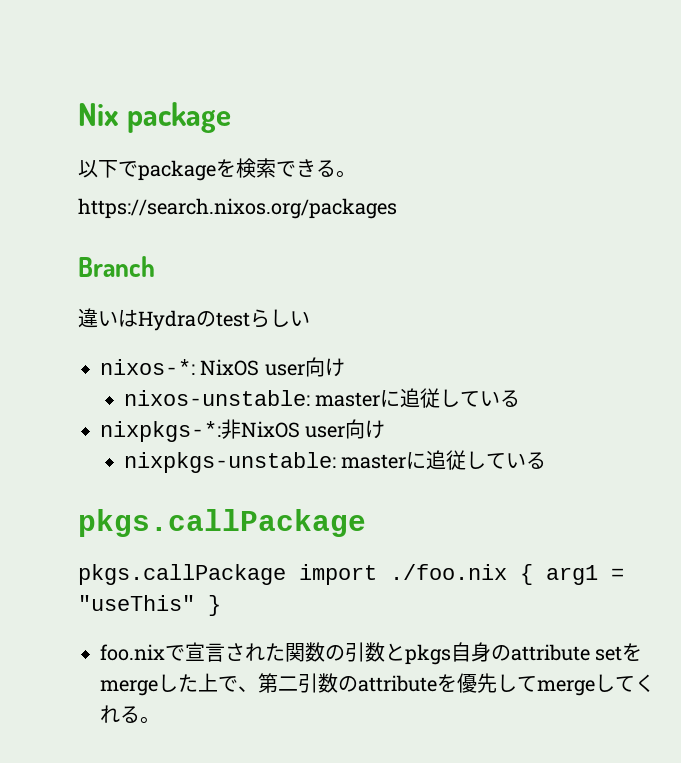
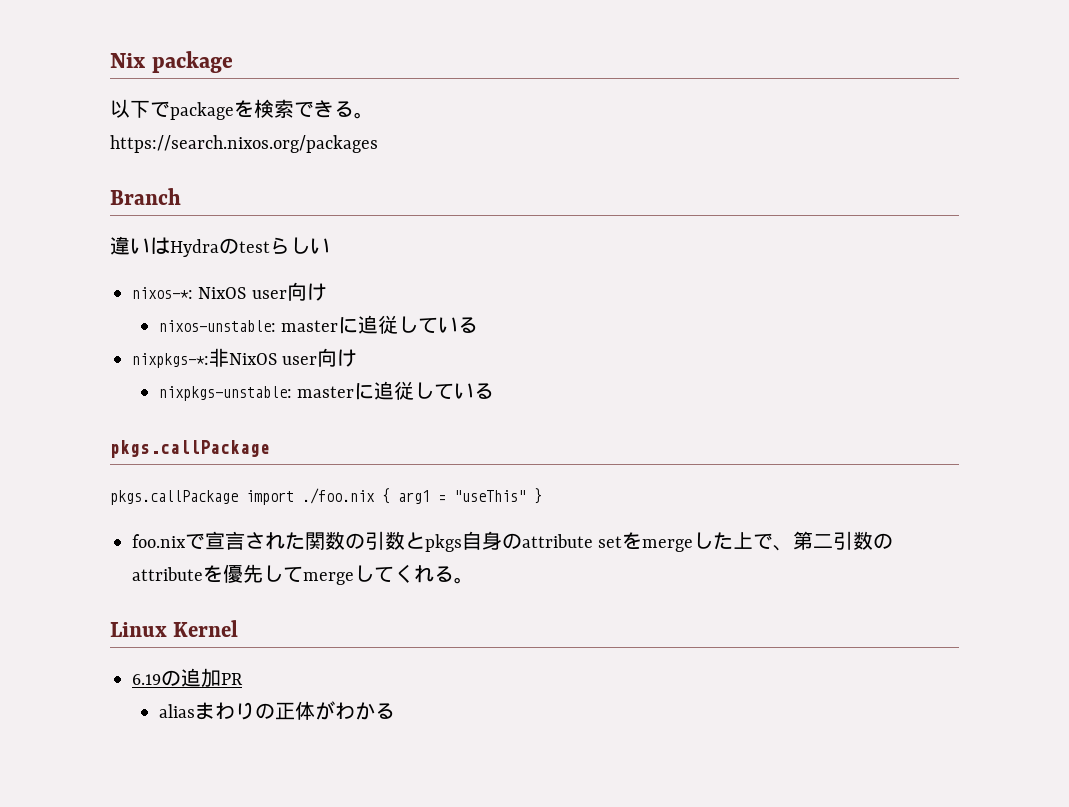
+ Linux Kernel
+ 6.19の追加PR
+ aliasまわりの正体がわかる

